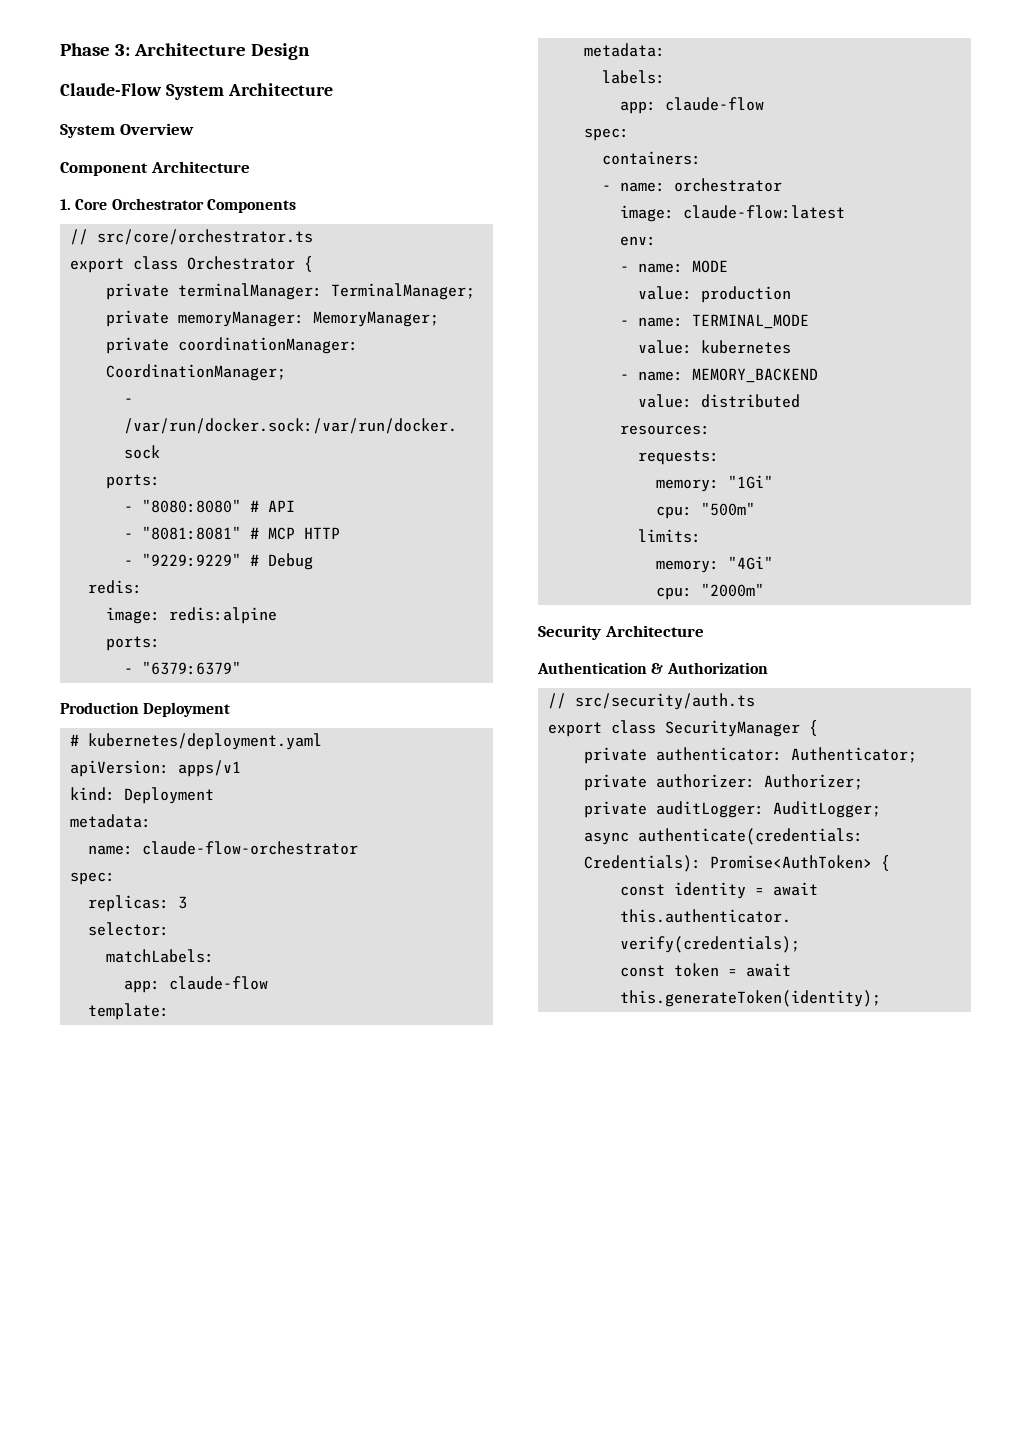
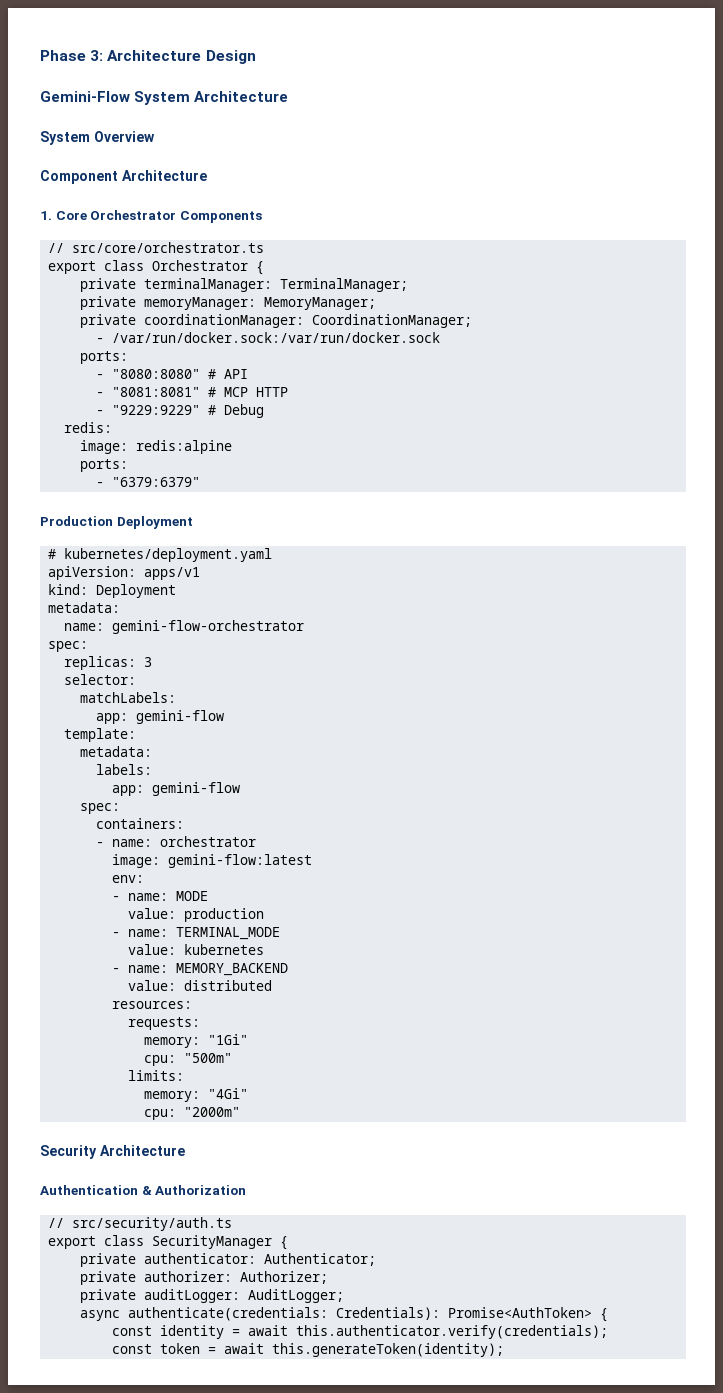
- Claude-Flow System Architecture
+ Gemini-Flow System Architecture
- name: claude-flow-orchestrator
+ name: gemini-flow-orchestrator
  matchLabels:
- app: claude-flow
+ app: gemini-flow
  labels:
- app: claude-flow
+ app: gemini-flow
- image: claude-flow:latest
+ image: gemini-flow:latest

